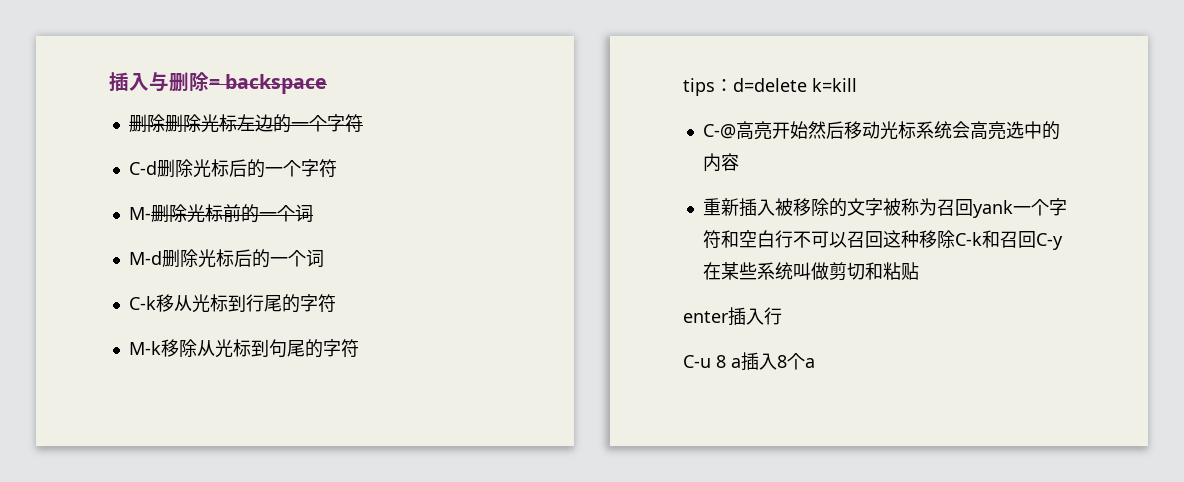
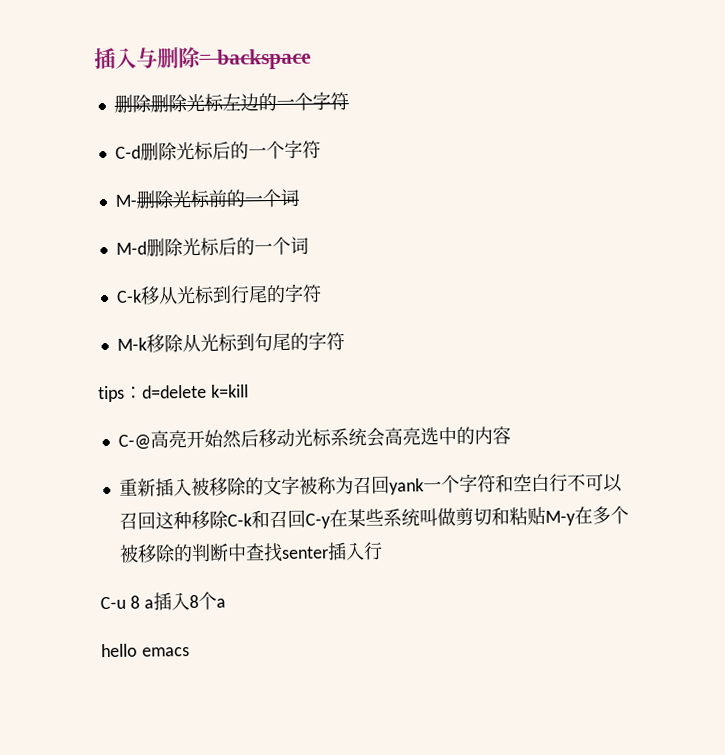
- 重新插入被移除的文字被称为召回yank一个字符和空白行不可以召回这种移除C-k和召回C-y在某些系统叫做剪切和粘贴
- enter插入行
+ 重新插入被移除的文字被称为召回yank一个字符和空白行不可以召回这种移除C-k和召回C-y在某些系统叫做剪切和粘贴M-y在多个被移除的判断中查找senter插入行
+ hello emacs

